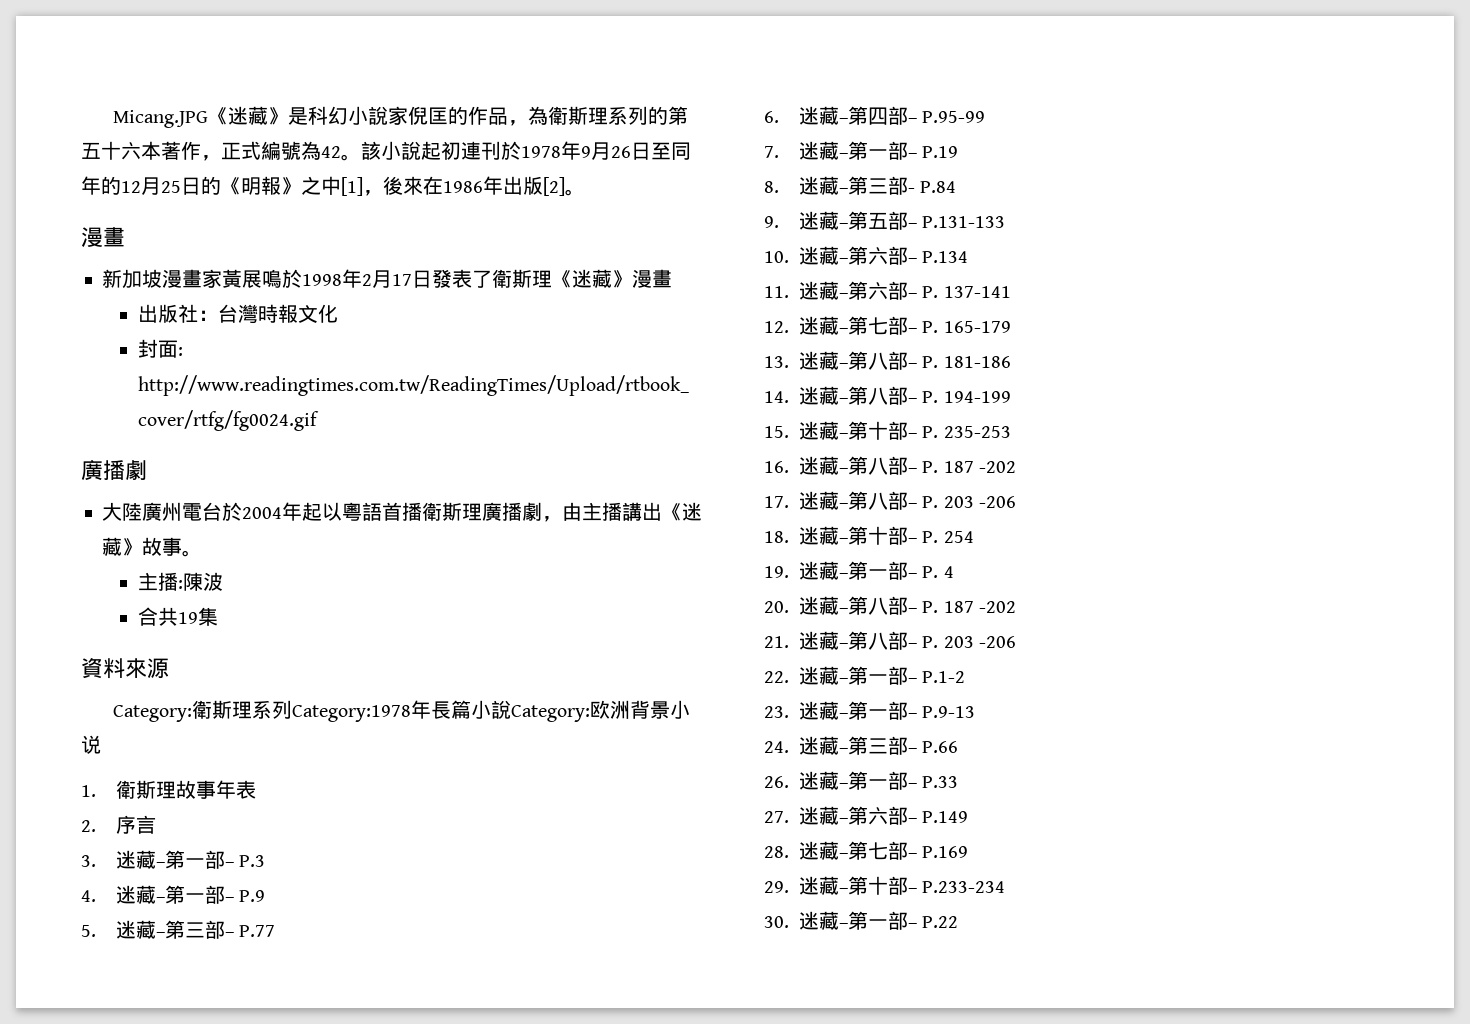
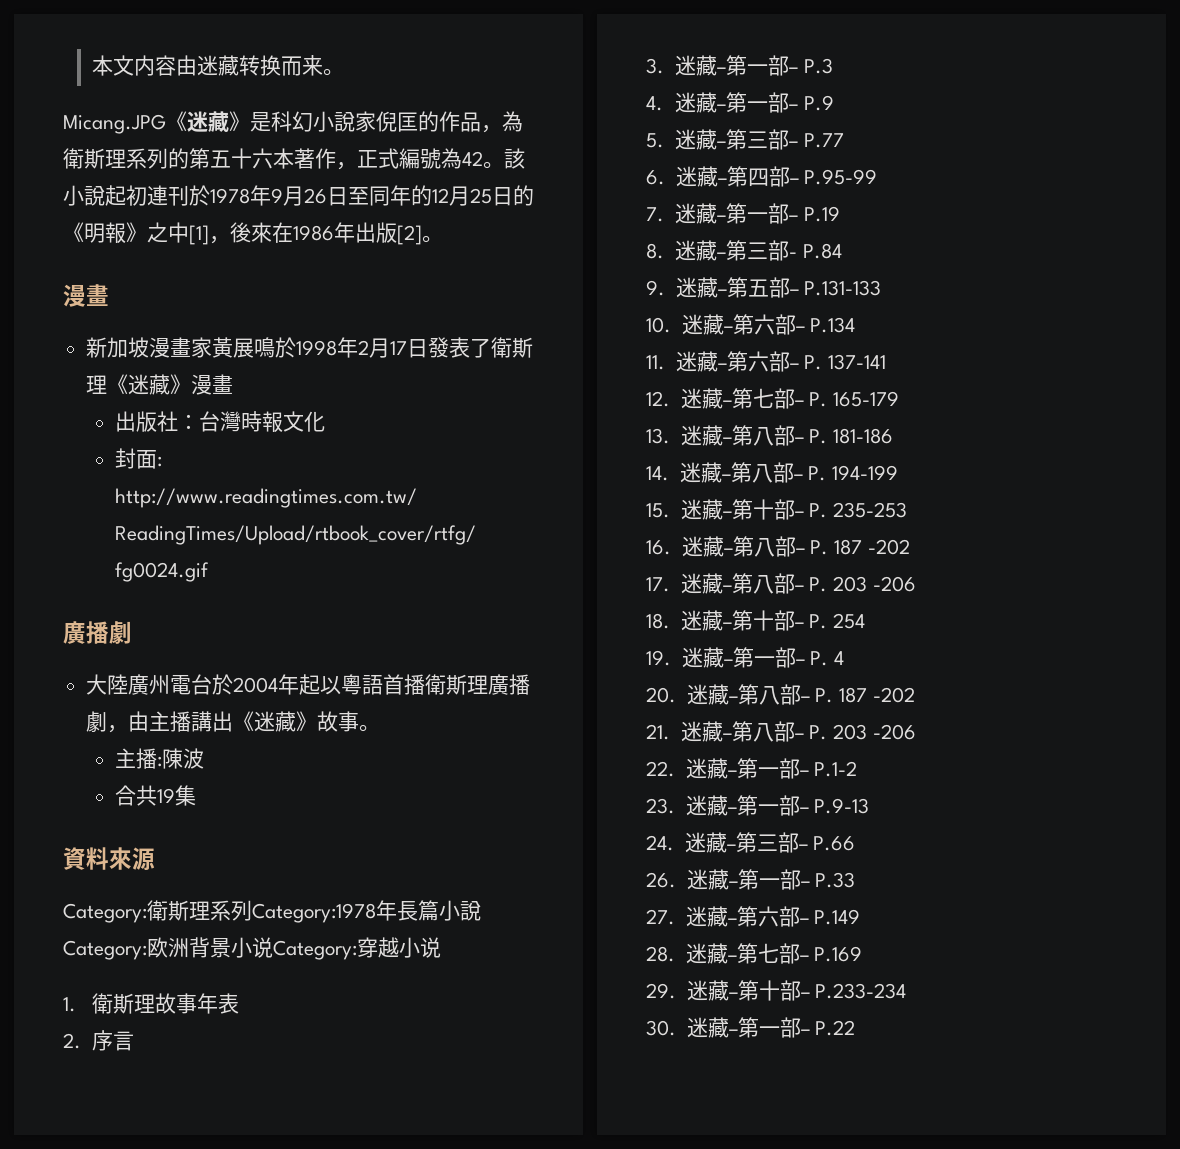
+ 本文内容由迷藏转换而来。
- Category:衛斯理系列Category:1978年長篇小說Category:欧洲背景小说
+ Category:衛斯理系列Category:1978年長篇小說Category:欧洲背景小说Category:穿越小说

